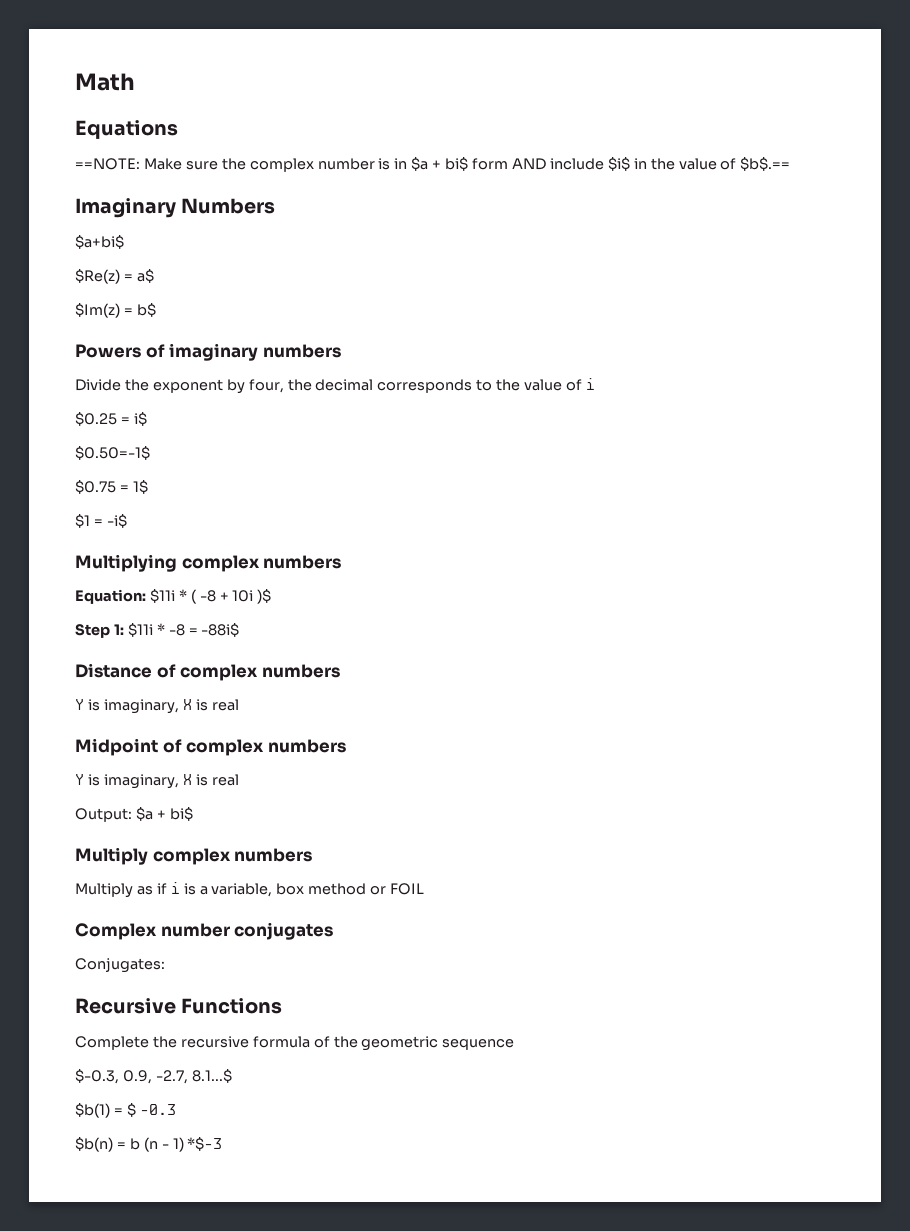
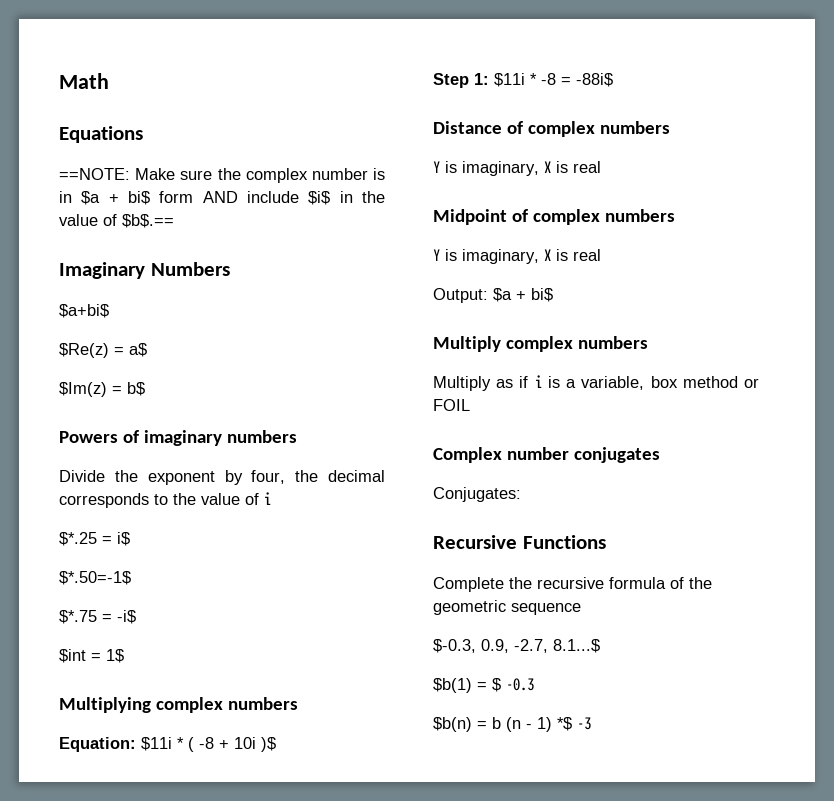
- $0.25 = i$
+ $*.25 = i$
- $0.50=-1$
- $0.75 = 1$
+ $*.50=-1$
+ $*.75 = -i$
+ $int = 1$
- $1 = -i$
- $b(n) = b (n - 1) *$-3
+ $b(n) = b (n - 1) *$ -3

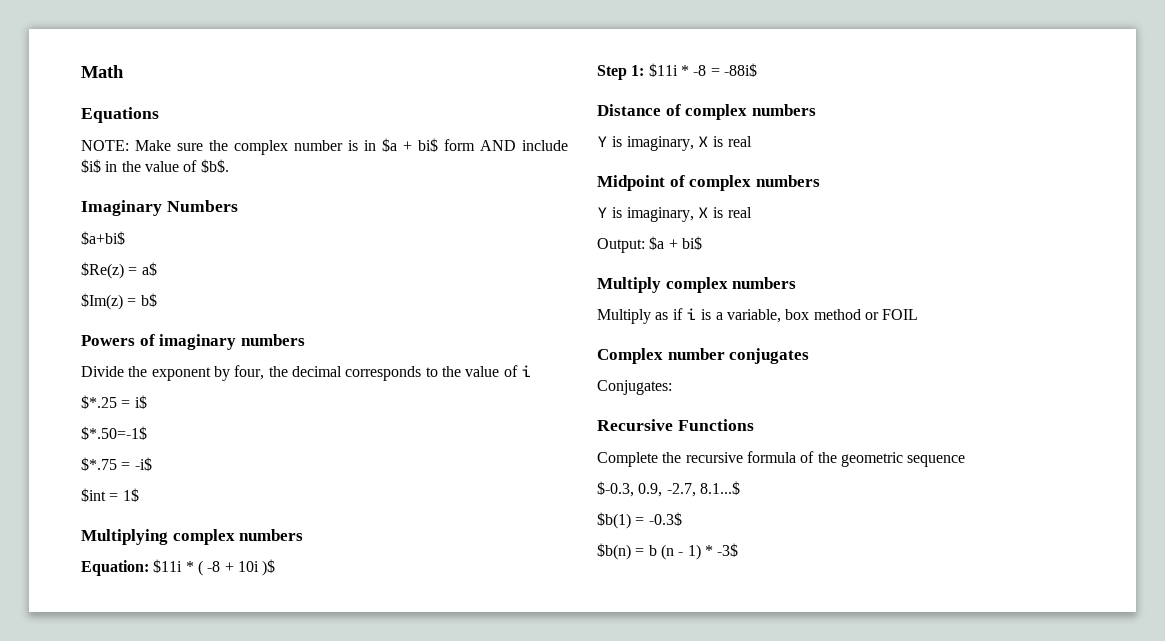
- ==NOTE: Make sure the complex number is in $a + bi$ form AND include $i$ in the value of $b$.==
+ NOTE: Make sure the complex number is in $a + bi$ form AND include $i$ in the value of $b$.
- $b(1) = $ -0.3
+ $b(1) = -0.3$
- $b(n) = b (n - 1) *$ -3
+ $b(n) = b (n - 1) * -3$

